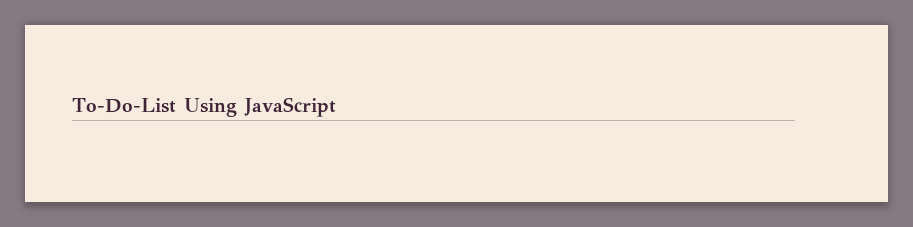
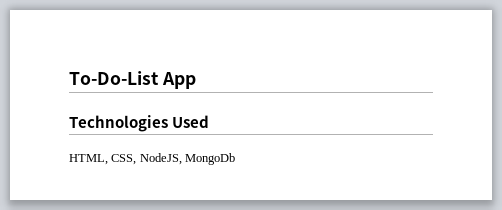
- To-Do-List Using JavaScript
+ To-Do-List App
+ Technologies Used
+ HTML, CSS, NodeJS, MongoDb

